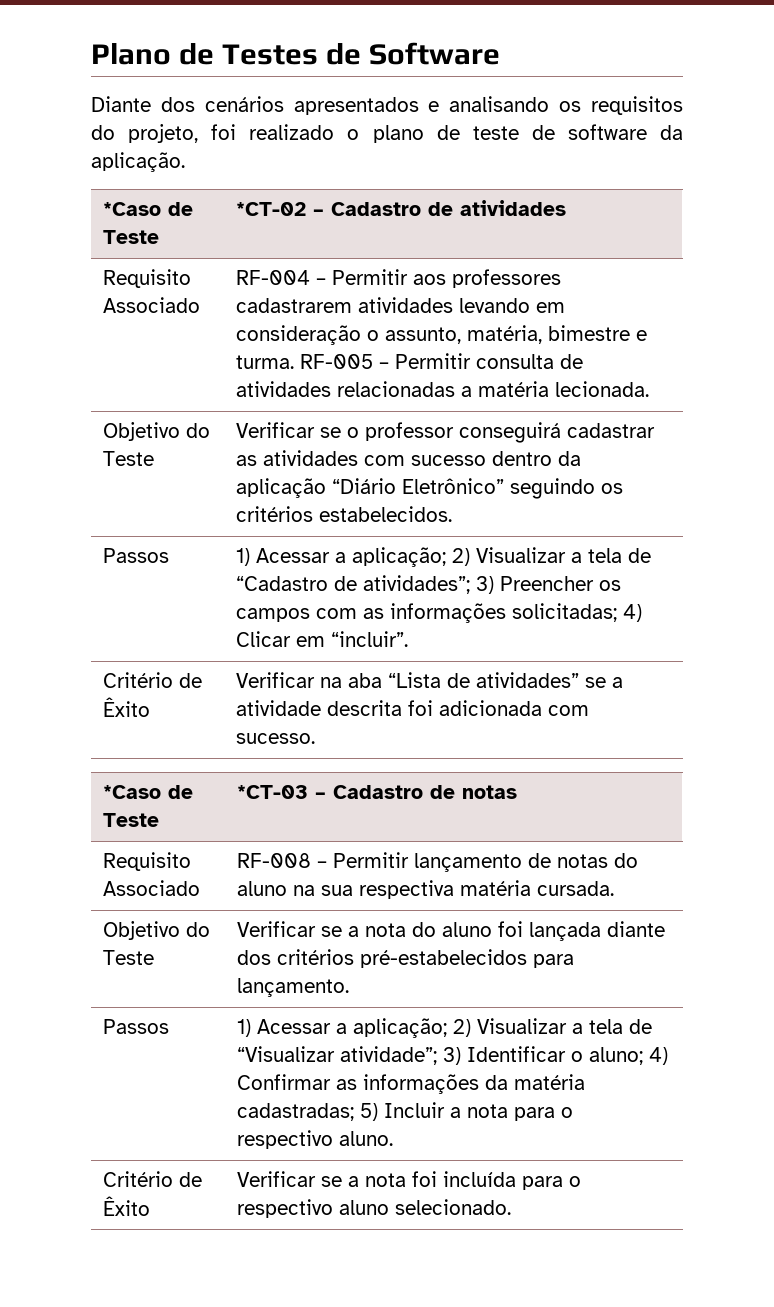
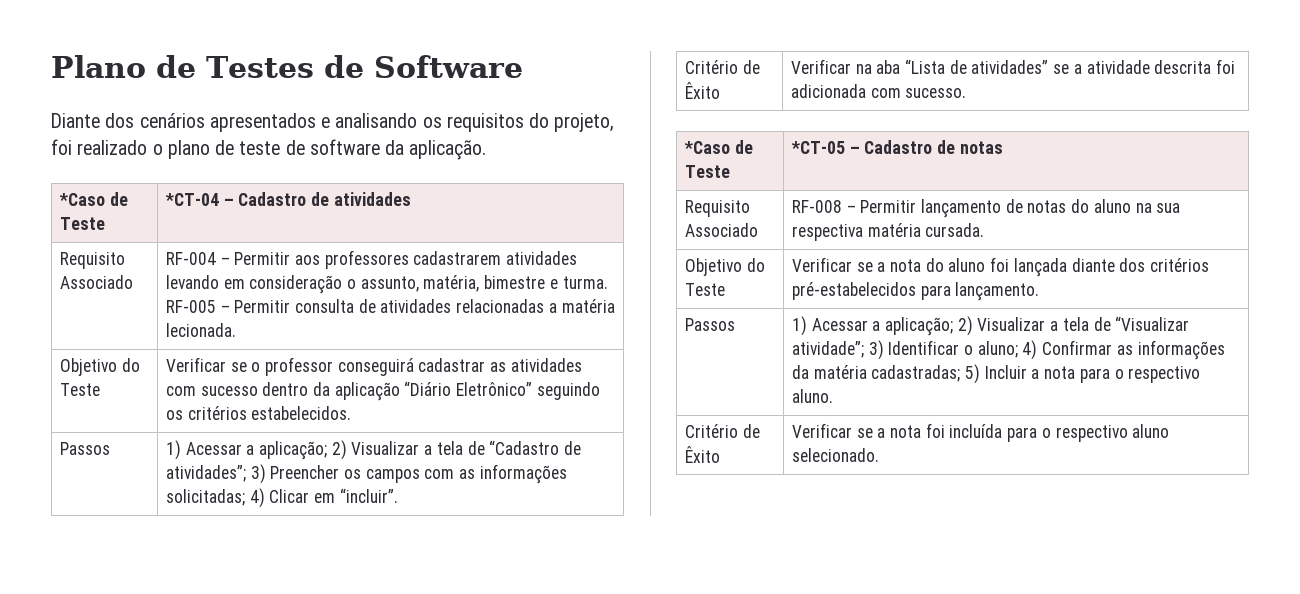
- *Caso de Teste | *CT-02 – Cadastro de atividades
+ *Caso de Teste | *CT-04 – Cadastro de atividades
- *Caso de Teste | *CT-03 – Cadastro de notas
+ *Caso de Teste | *CT-05 – Cadastro de notas

